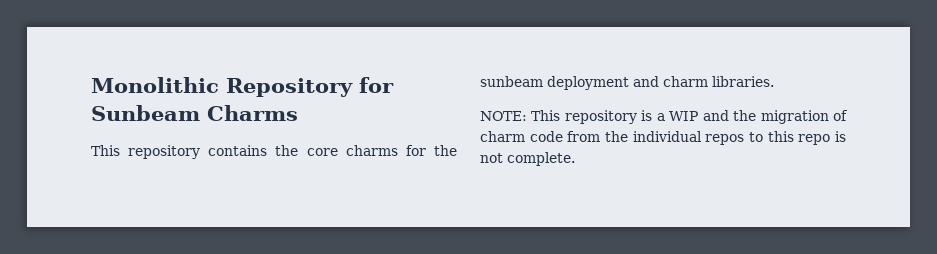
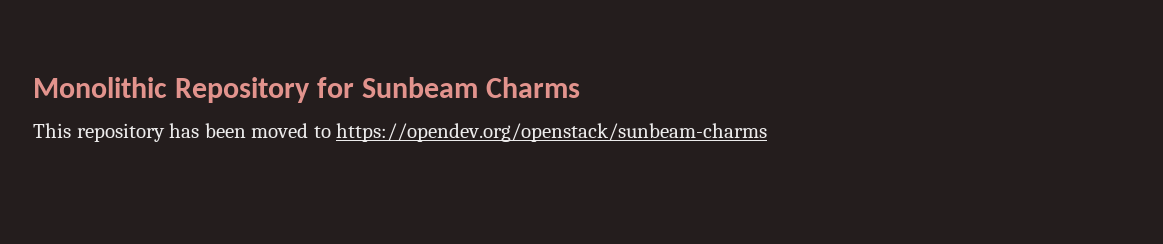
- This repository contains the core charms for the sunbeam deployment and charm libraries.
- NOTE: This repository is a WIP and the migration of charm code from the individual repos to this repo is not complete.
+ This repository has been moved to https://opendev.org/openstack/sunbeam-charms

